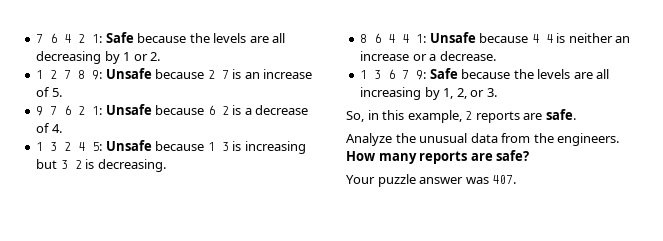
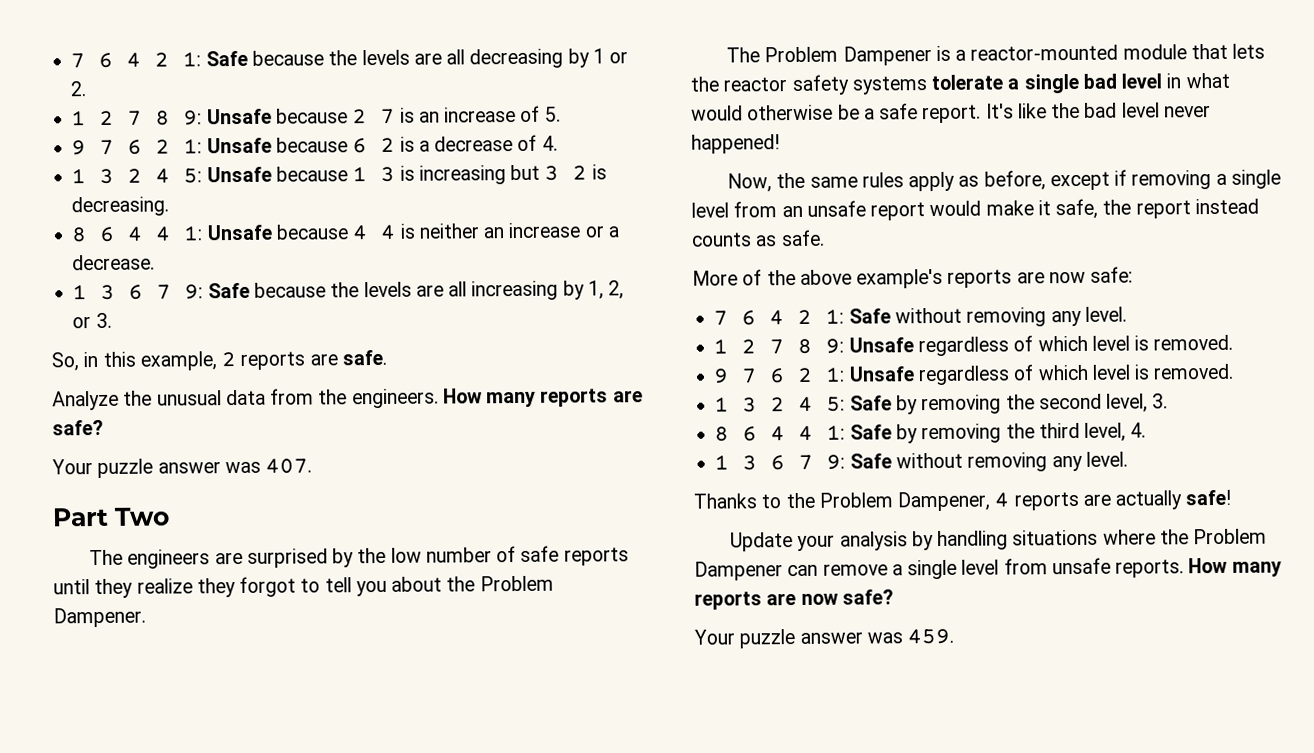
+ Part Two
+ The engineers are surprised by the low number of safe reports until they realize they forgot to tell you about the Problem Dampener.
+ The Problem Dampener is a reactor-mounted module that lets the reactor safety systems tolerate a single bad level in what would otherwise be a safe report. It's like the bad level never happened!
+ Now, the same rules apply as before, except if removing a single level from an unsafe report would make it safe, the report instead counts as safe.
+ More of the above example's reports are now safe:
+ 7 6 4 2 1: Safe without removing any level.
+ 1 2 7 8 9: Unsafe regardless of which level is removed.
+ 9 7 6 2 1: Unsafe regardless of which level is removed.
+ 1 3 2 4 5: Safe by removing the second level, 3.
+ 8 6 4 4 1: Safe by removing the third level, 4.
+ 1 3 6 7 9: Safe without removing any level.
+ Thanks to the Problem Dampener, 4 reports are actually safe!
+ Update your analysis by handling situations where the Problem Dampener can remove a single level from unsafe reports. How many reports are now safe?
+ Your puzzle answer was 459.

